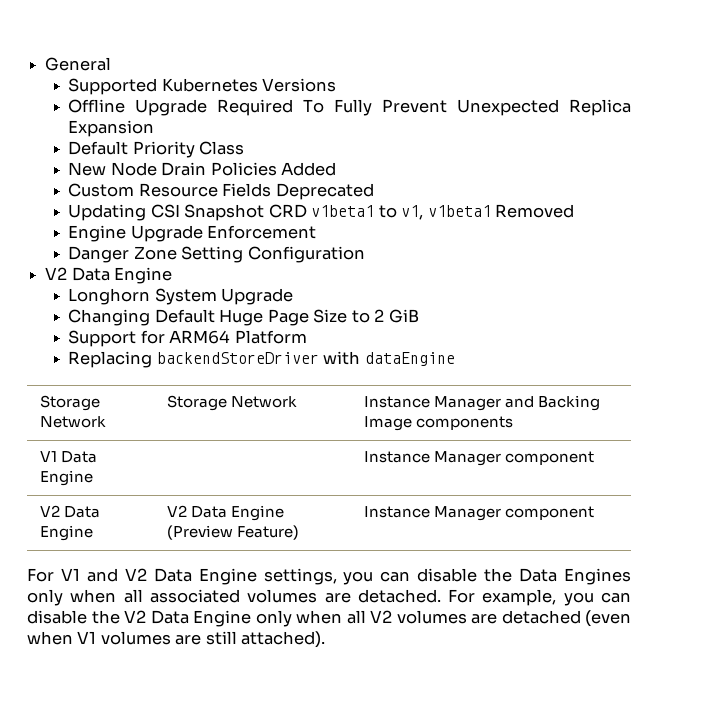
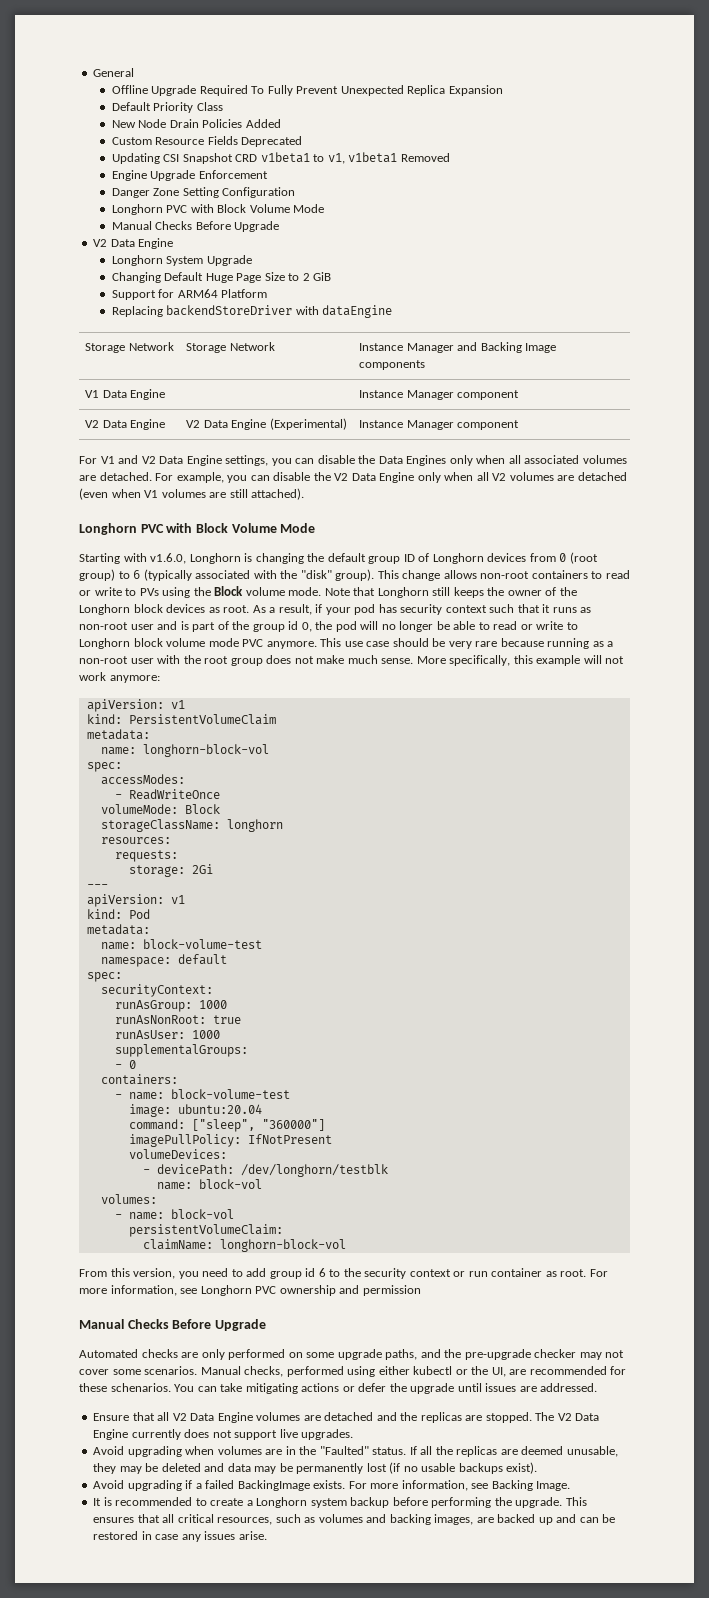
- Supported Kubernetes Versions
  Danger Zone Setting Configuration
+ Longhorn PVC with Block Volume Mode
+ Manual Checks Before Upgrade
- V2 Data Engine | V2 Data Engine (Preview Feature) | Instance Manager component
+ V2 Data Engine | V2 Data Engine (Experimental) | Instance Manager component
  For example, you can disable the V2 Data Engine only when all V2 volumes are detached (even when V1 volumes are still attached).
+ Longhorn PVC with Block Volume Mode
+ Starting with v1.6.0, Longhorn is changing the default group ID of Longhorn devices from 0 (root group) to 6 (typically associated with the "disk" group). This change allows non-root containers to read or write to PVs using the Block volume mode. Note that Longhorn still keeps the owner of the Longhorn block devices as root. As a result, if your pod has security context such that it runs as non-root user and is part of the group id 0, the pod will no longer be able to read or write to Longhorn block volume mode PVC anymore. This use case should be very rare because running as a non-root user with the root group does not make much sense. More specifically, this example will not work anymore:
+ apiVersion: v1
+ kind: PersistentVolumeClaim
+ metadata:
+ name: longhorn-block-vol
+ spec:
+ accessModes:
+ - ReadWriteOnce
+ volumeMode: Block
+ storageClassName: longhorn
+ resources:
+ requests:
+ storage: 2Gi
+ ---
+ apiVersion: v1
+ kind: Pod
+ metadata:
+ name: block-volume-test
+ namespace: default
+ spec:
+ securityContext:
+ runAsGroup: 1000
+ runAsNonRoot: true
+ runAsUser: 1000
+ supplementalGroups:
+ - 0
+ containers:
+ - name: block-volume-test
+ image: ubuntu:20.04
+ command: ["sleep", "360000"]
+ imagePullPolicy: IfNotPresent
+ volumeDevices:
+ - devicePath: /dev/longhorn/testblk
+ name: block-vol
+ volumes:
+ - name: block-vol
+ persistentVolumeClaim:
+ claimName: longhorn-block-vol
+ From this version, you need to add group id 6 to the security context or run container as root. For more information, see Longhorn PVC ownership and permission
+ Manual Checks Before Upgrade
+ Automated checks are only performed on some upgrade paths, and the pre-upgrade checker may not cover some scenarios. Manual checks, performed using either kubectl or the UI, are recommended for these schenarios. You can take mitigating actions or defer the upgrade until issues are addressed.
+ Ensure that all V2 Data Engine volumes are detached and the replicas are stopped. The V2 Data Engine currently does not support live upgrades.
+ Avoid upgrading when volumes are in the "Faulted" status. If all the replicas are deemed unusable, they may be deleted and data may be permanently lost (if no usable backups exist).
+ Avoid upgrading if a failed BackingImage exists. For more information, see Backing Image.
+ It is recommended to create a Longhorn system backup before performing the upgrade. This ensures that all critical resources, such as volumes and backing images, are backed up and can be restored in case any issues arise.

